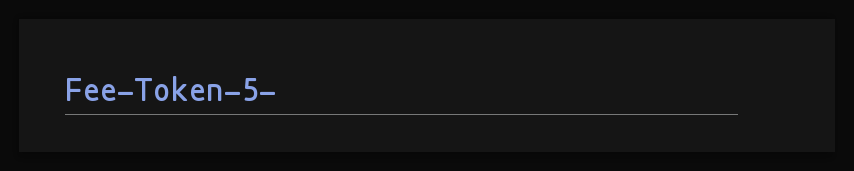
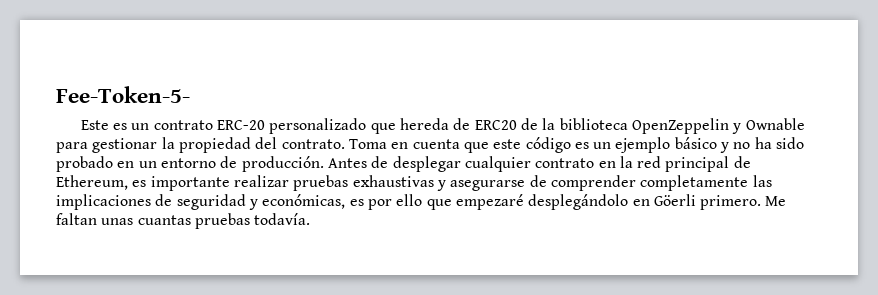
+ Este es un contrato ERC-20 personalizado que hereda de ERC20 de la biblioteca OpenZeppelin y Ownable para gestionar la propiedad del contrato. Toma en cuenta que este código es un ejemplo básico y no ha sido probado en un entorno de producción. Antes de desplegar cualquier contrato en la red principal de Ethereum, es importante realizar pruebas exhaustivas y asegurarse de comprender completamente las implicaciones de seguridad y económicas, es por ello que empezaré desplegándolo en Göerli primero. Me faltan unas cuantas pruebas todavía.

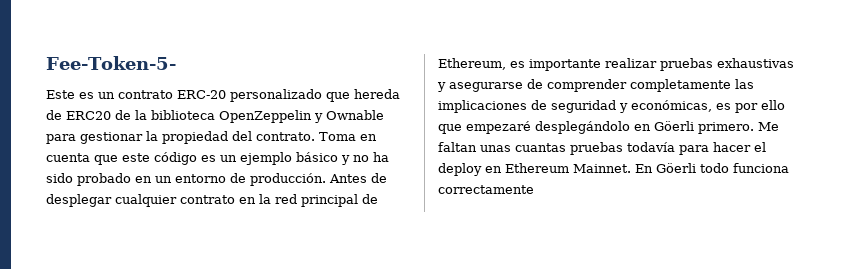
- Me faltan unas cuantas pruebas todavía.
+ Me faltan unas cuantas pruebas todavía para hacer el deploy en Ethereum Mainnet. En Göerli todo funciona correctamente

